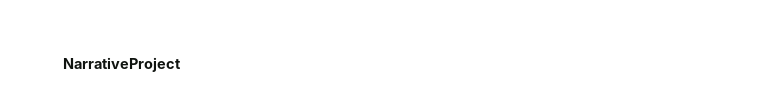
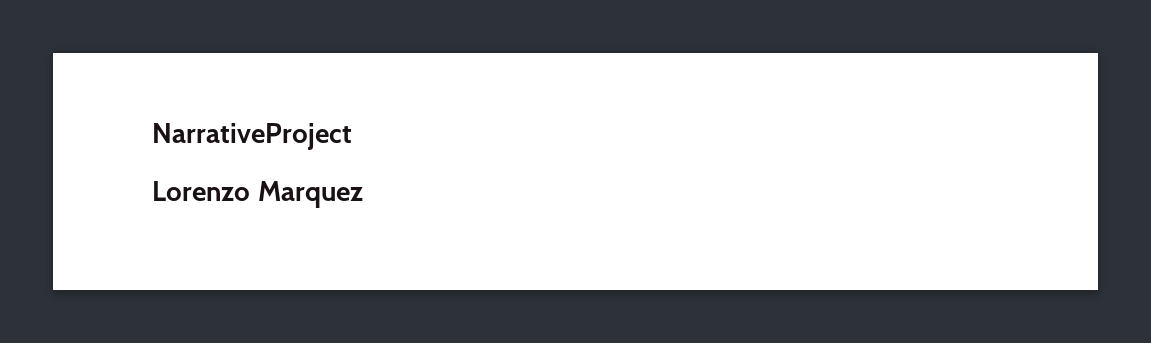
+ Lorenzo Marquez

